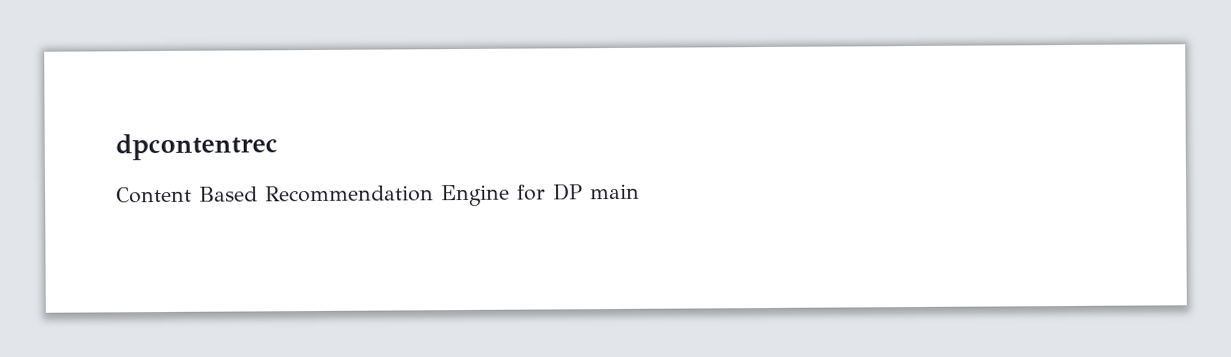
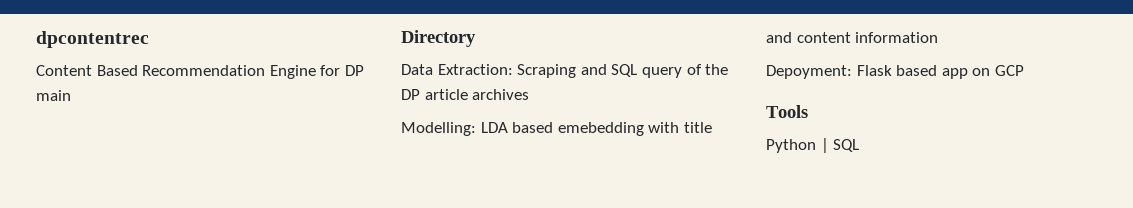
+ Directory
+ Data Extraction: Scraping and SQL query of the DP article archives
+ Modelling: LDA based emebedding with title and content information
+ Depoyment: Flask based app on GCP
+ Tools
+ Python | SQL

